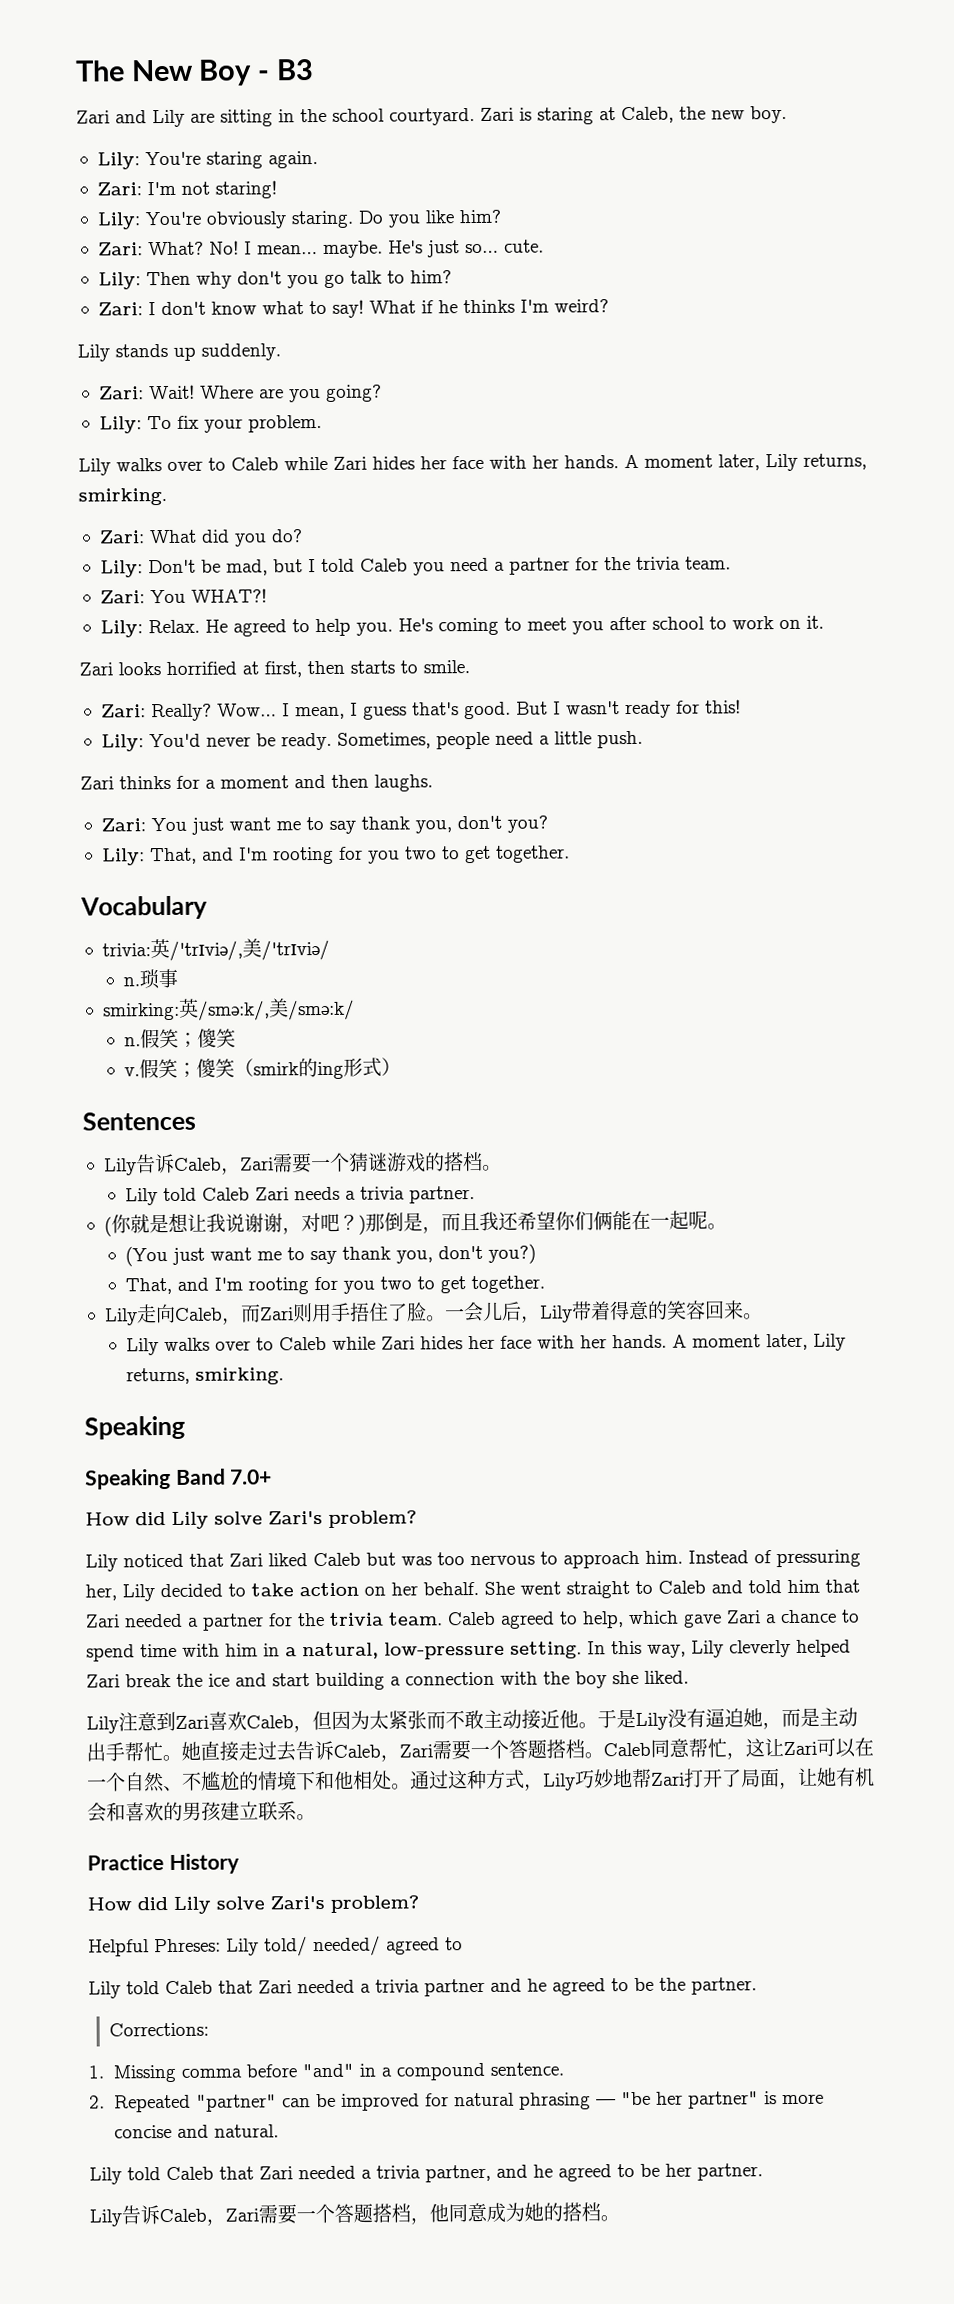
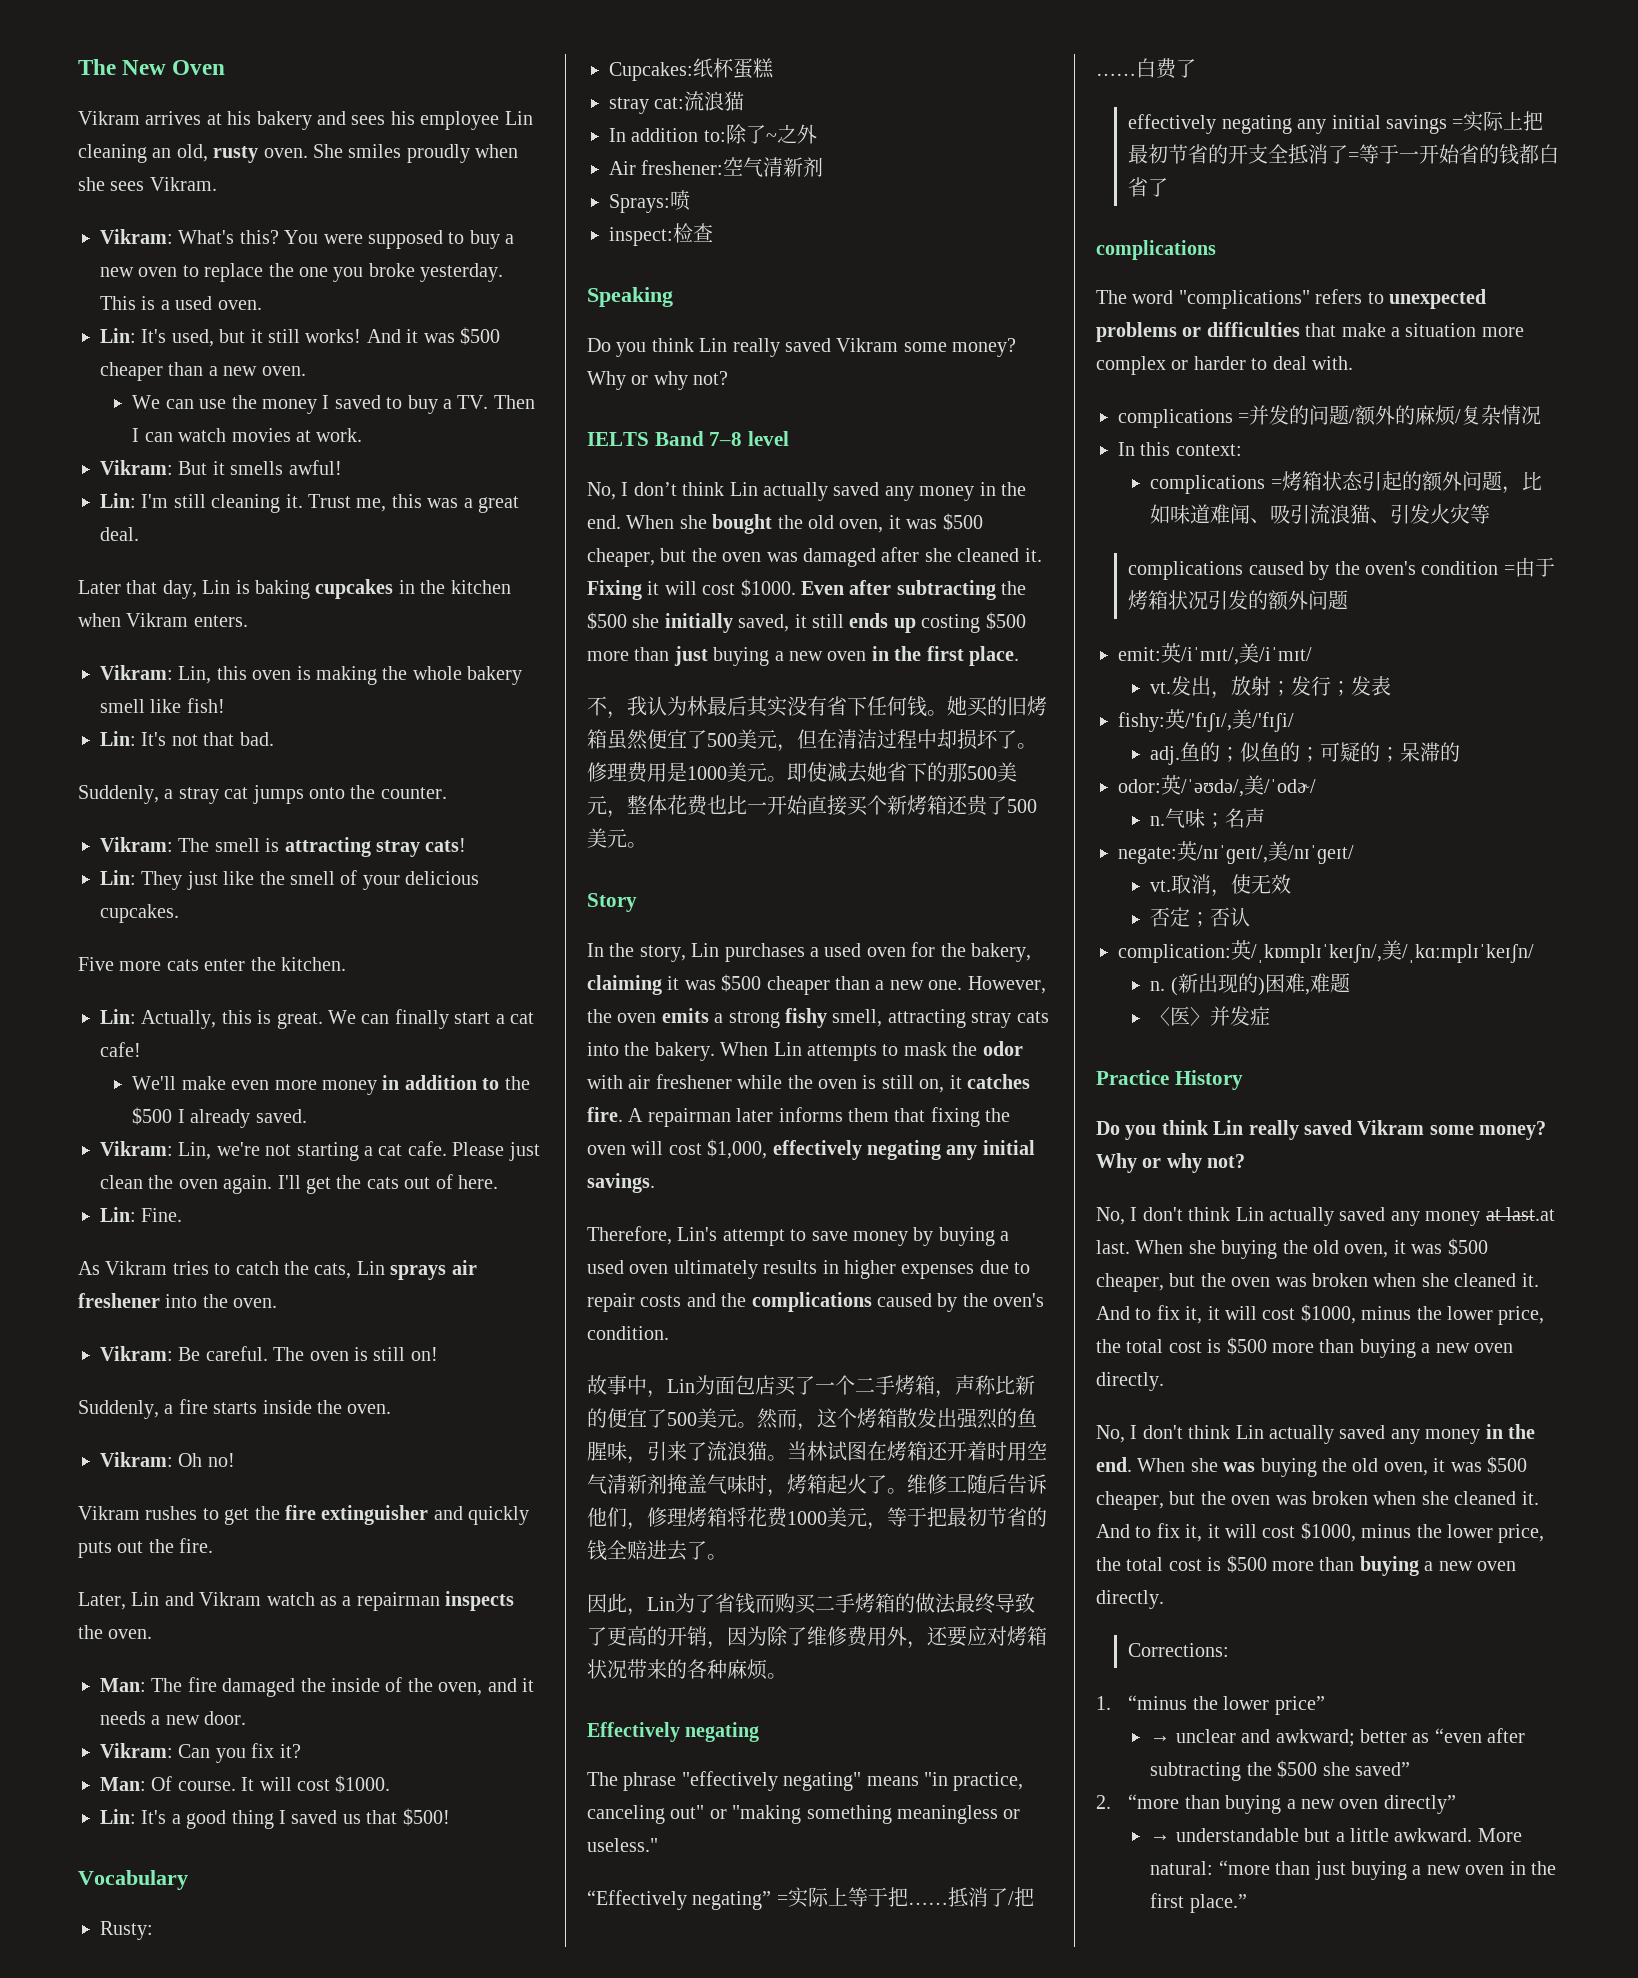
- The New Boy - B3
- Zari and Lily are sitting in the school courtyard. Zari is staring at Caleb, the new boy.
- Lily: You're staring again.
- Zari: I'm not staring!
- Lily: You're obviously staring. Do you like him?
- Zari: What? No! I mean… maybe. He's just so… cute.
- Lily: Then why don't you go talk to him?
- Zari: I don't know what to say! What if he thinks I'm weird?
- Lily stands up suddenly.
- Zari: Wait! Where are you going?
- Lily: To fix your problem.
- Lily walks over to Caleb while Zari hides her face with her hands. A moment later, Lily returns, smirking.
- Zari: What did you do?
- Lily: Don't be mad, but I told Caleb you need a partner for the trivia team.
- Zari: You WHAT?!
- Lily: Relax. He agreed to help you. He's coming to meet you after school to work on it.
- Zari looks horrified at first, then starts to smile.
- Zari: Really? Wow… I mean, I guess that's good. But I wasn't ready for this!
- Lily: You'd never be ready. Sometimes, people need a little push.
- Zari thinks for a moment and then laughs.
- Zari: You just want me to say thank you, don't you?
- Lily: That, and I'm rooting for you two to get together.
+ The New Oven
+ Vikram arrives at his bakery and sees his employee Lin cleaning an old, rusty oven. She smiles proudly when she sees Vikram.
+ Vikram: What's this? You were supposed to buy a new oven to replace the one you broke yesterday. This is a used oven.
+ Lin: It's used, but it still works! And it was $500 cheaper than a new oven.
+ We can use the money I saved to buy a TV. Then I can watch movies at work.
+ Vikram: But it smells awful!
+ Lin: I'm still cleaning it. Trust me, this was a great deal.
+ Later that day, Lin is baking cupcakes in the kitchen when Vikram enters.
+ Vikram: Lin, this oven is making the whole bakery smell like fish!
+ Lin: It's not that bad.
+ Suddenly, a stray cat jumps onto the counter.
+ Vikram: The smell is attracting stray cats!
+ Lin: They just like the smell of your delicious cupcakes.
+ Five more cats enter the kitchen.
+ Lin: Actually, this is great. We can finally start a cat cafe!
+ We'll make even more money in addition to the $500 I already saved.
+ Vikram: Lin, we're not starting a cat cafe. Please just clean the oven again. I'll get the cats out of here.
+ Lin: Fine.
+ As Vikram tries to catch the cats, Lin sprays air freshener into the oven.
+ Vikram: Be careful. The oven is still on!
+ Suddenly, a fire starts inside the oven.
+ Vikram: Oh no!
+ Vikram rushes to get the fire extinguisher and quickly puts out the fire.
+ Later, Lin and Vikram watch as a repairman inspects the oven.
+ Man: The fire damaged the inside of the oven, and it needs a new door.
+ Vikram: Can you fix it?
+ Man: Of course. It will cost $1000.
+ Lin: It's a good thing I saved us that $500!
  Vocabulary
- trivia:英/'trɪviə/,美/'trɪviə/
- n.琐事
- smirking:英/smə:k/,美/smə:k/
- n.假笑；傻笑
- v.假笑；傻笑（smirk的ing形式）
- Sentences
- Lily告诉Caleb，Zari需要一个猜谜游戏的搭档。
- Lily told Caleb Zari needs a trivia partner.
- (你就是想让我说谢谢，对吧？)那倒是，而且我还希望你们俩能在一起呢。
- (You just want me to say thank you, don't you?)
- That, and I'm rooting for you two to get together.
- Lily走向Caleb，而Zari则用手捂住了脸。一会儿后，Lily带着得意的笑容回来。
- Lily walks over to Caleb while Zari hides her face with her hands. A moment later, Lily returns, smirking.
+ Rusty:
+ Cupcakes:纸杯蛋糕
+ stray cat:流浪猫
+ In addition to:除了~之外
+ Air freshener:空气清新剂
+ Sprays:喷
+ inspect:检查
  Speaking
- Speaking Band 7.0+
- How did Lily solve Zari's problem?
- Lily noticed that Zari liked Caleb but was too nervous to approach him. Instead of pressuring her, Lily decided to take action on her behalf. She went straight to Caleb and told him that Zari needed a partner for the trivia team. Caleb agreed to help, which gave Zari a chance to spend time with him in a natural, low-pressure setting. In this way, Lily cleverly helped Zari break the ice and start building a connection with the boy she liked.
- Lily注意到Zari喜欢Caleb，但因为太紧张而不敢主动接近他。于是Lily没有逼迫她，而是主动出手帮忙。她直接走过去告诉Caleb，Zari需要一个答题搭档。Caleb同意帮忙，这让Zari可以在一个自然、不尴尬的情境下和他相处。通过这种方式，Lily巧妙地帮Zari打开了局面，让她有机会和喜欢的男孩建立联系。
+ Do you think Lin really saved Vikram some money? Why or why not?
+ IELTS Band 7–8 level
+ No, I don’t think Lin actually saved any money in the end. When she bought the old oven, it was $500 cheaper, but the oven was damaged after she cleaned it. Fixing it will cost $1000. Even after subtracting the $500 she initially saved, it still ends up costing $500 more than just buying a new oven in the first place.
+ 不，我认为林最后其实没有省下任何钱。她买的旧烤箱虽然便宜了500美元，但在清洁过程中却损坏了。修理费用是1000美元。即使减去她省下的那500美元，整体花费也比一开始直接买个新烤箱还贵了500美元。
+ Story
+ In the story, Lin purchases a used oven for the bakery, claiming it was $500 cheaper than a new one. However, the oven emits a strong fishy smell, attracting stray cats into the bakery. When Lin attempts to mask the odor with air freshener while the oven is still on, it catches fire. A repairman later informs them that fixing the oven will cost $1,000, effectively negating any initial savings.
+ Therefore, Lin's attempt to save money by buying a used oven ultimately results in higher expenses due to repair costs and the complications caused by the oven's condition.
+ 故事中，Lin为面包店买了一个二手烤箱，声称比新的便宜了500美元。然而，这个烤箱散发出强烈的鱼腥味，引来了流浪猫。当林试图在烤箱还开着时用空气清新剂掩盖气味时，烤箱起火了。维修工随后告诉他们，修理烤箱将花费1000美元，等于把最初节省的钱全赔进去了。
+ 因此，Lin为了省钱而购买二手烤箱的做法最终导致了更高的开销，因为除了维修费用外，还要应对烤箱状况带来的各种麻烦。
+ Effectively negating
+ The phrase "effectively negating" means "in practice, canceling out" or "making something meaningless or useless."
+ “Effectively negating” =实际上等于把……抵消了/把……白费了
+ effectively negating any initial savings =实际上把最初节省的开支全抵消了=等于一开始省的钱都白省了
+ complications
+ The word "complications" refers to unexpected problems or difficulties that make a situation more complex or harder to deal with.
+ complications =并发的问题/额外的麻烦/复杂情况
+ In this context:
+ complications =烤箱状态引起的额外问题，比如味道难闻、吸引流浪猫、引发火灾等
+ complications caused by the oven's condition =由于烤箱状况引发的额外问题
+ emit:英/iˈmɪt/,美/iˈmɪt/
+ vt.发出，放射；发行；发表
+ fishy:英/'fɪʃɪ/,美/'fɪʃi/
+ adj.鱼的；似鱼的；可疑的；呆滞的
+ odor:英/ˈəʊdə/,美/ˈodɚ/
+ n.气味；名声
+ negate:英/nɪˈɡeɪt/,美/nɪˈɡeɪt/
+ vt.取消，使无效
+ 否定；否认
+ complication:英/ˌkɒmplɪˈkeɪʃn/,美/ˌkɑːmplɪˈkeɪʃn/
+ n. (新出现的)困难,难题
+ 〈医〉并发症
  Practice History
- How did Lily solve Zari's problem?
- Helpful Phreses: Lily told/ needed/ agreed to
- Lily told Caleb that Zari needed a trivia partner and he agreed to be the partner.
+ Do you think Lin really saved Vikram some money? Why or why not?
+ No, I don't think Lin actually saved any money at last.at last. When she buying the old oven, it was $500 cheaper, but the oven was broken when she cleaned it. And to fix it, it will cost $1000, minus the lower price, the total cost is $500 more than buying a new oven directly.
+ No, I don't think Lin actually saved any money in the end. When she was buying the old oven, it was $500 cheaper, but the oven was broken when she cleaned it. And to fix it, it will cost $1000, minus the lower price, the total cost is $500 more than buying a new oven directly.
  Corrections:
- 1. Missing comma before "and" in a compound sentence.
- 2. Repeated "partner" can be improved for natural phrasing — "be her partner" is more concise and natural.
- Lily told Caleb that Zari needed a trivia partner, and he agreed to be her partner.
- Lily告诉Caleb，Zari需要一个答题搭档，他同意成为她的搭档。
+ 1. “minus the lower price”
+ → unclear and awkward; better as “even after subtracting the $500 she saved”
+ 2. “more than buying a new oven directly”
+ → understandable but a little awkward. More natural: “more than just buying a new oven in the first place.”

